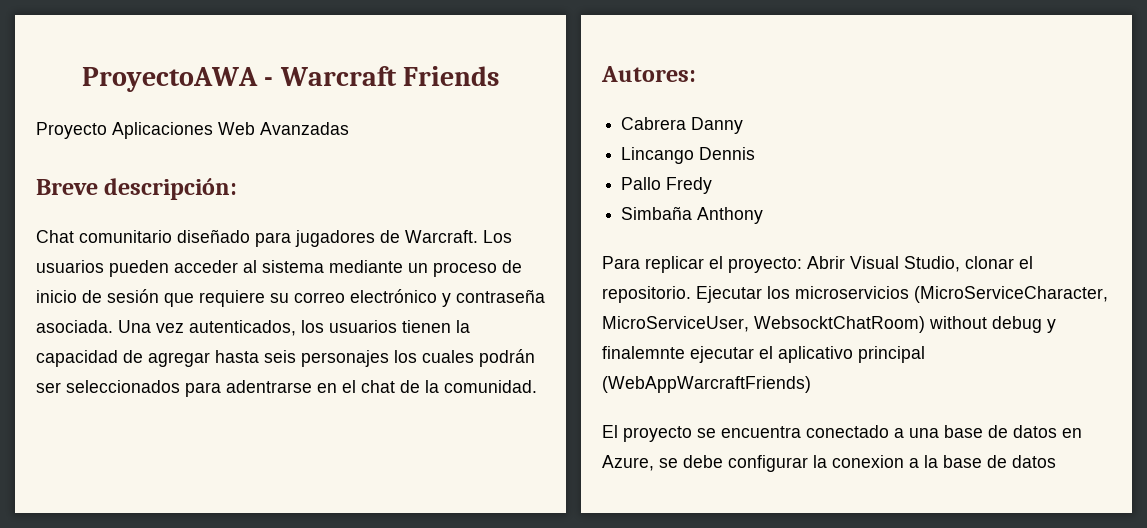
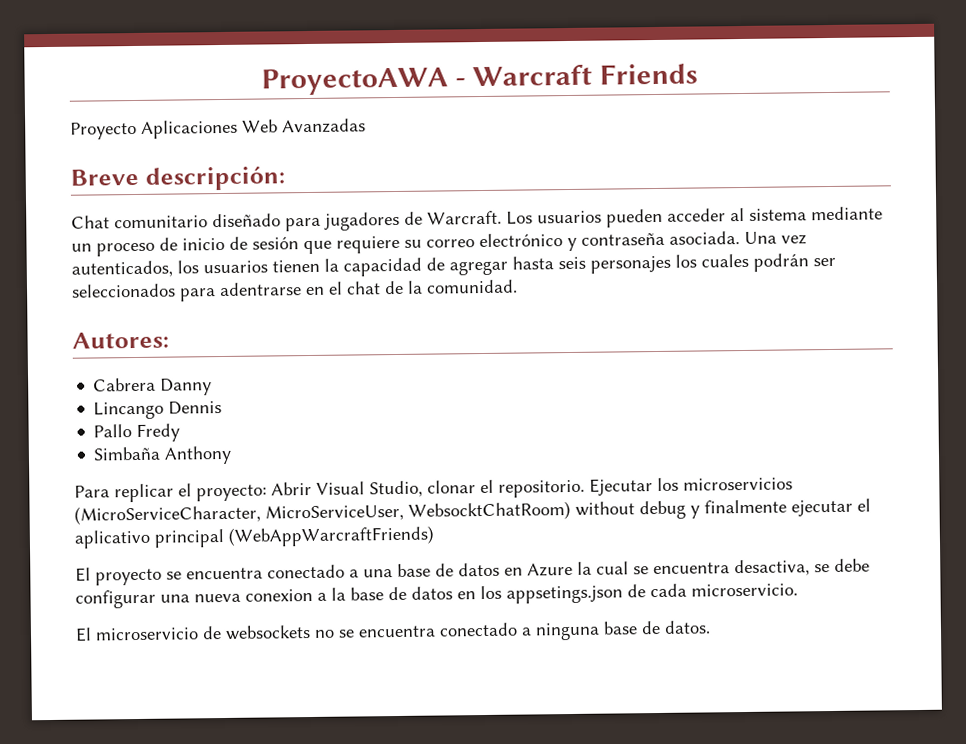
- Ejecutar los microservicios (MicroServiceCharacter, MicroServiceUser, WebsocktChatRoom) without debug y finalemnte ejecutar el aplicativo principal (WebAppWarcraftFriends)
+ Ejecutar los microservicios (MicroServiceCharacter, MicroServiceUser, WebsocktChatRoom) without debug y finalmente ejecutar el aplicativo principal (WebAppWarcraftFriends)
- El proyecto se encuentra conectado a una base de datos en Azure, se debe configurar la conexion a la base de datos
+ El proyecto se encuentra conectado a una base de datos en Azure la cual se encuentra desactiva, se debe configurar una nueva conexion a la base de datos en los appsetings.json de cada microservicio.
+ El microservicio de websockets no se encuentra conectado a ninguna base de datos.

